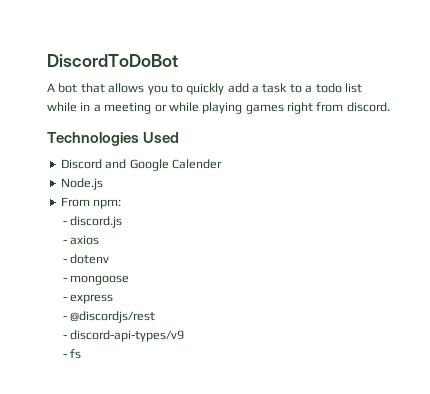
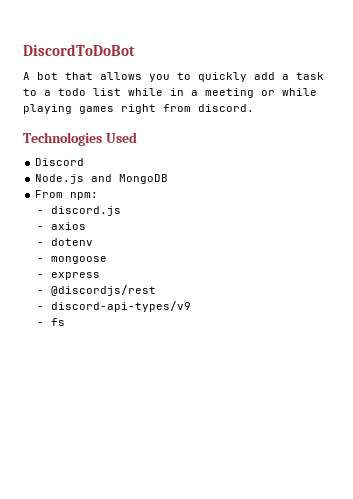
- Discord and Google Calender
+ Discord
- Node.js
+ Node.js and MongoDB

